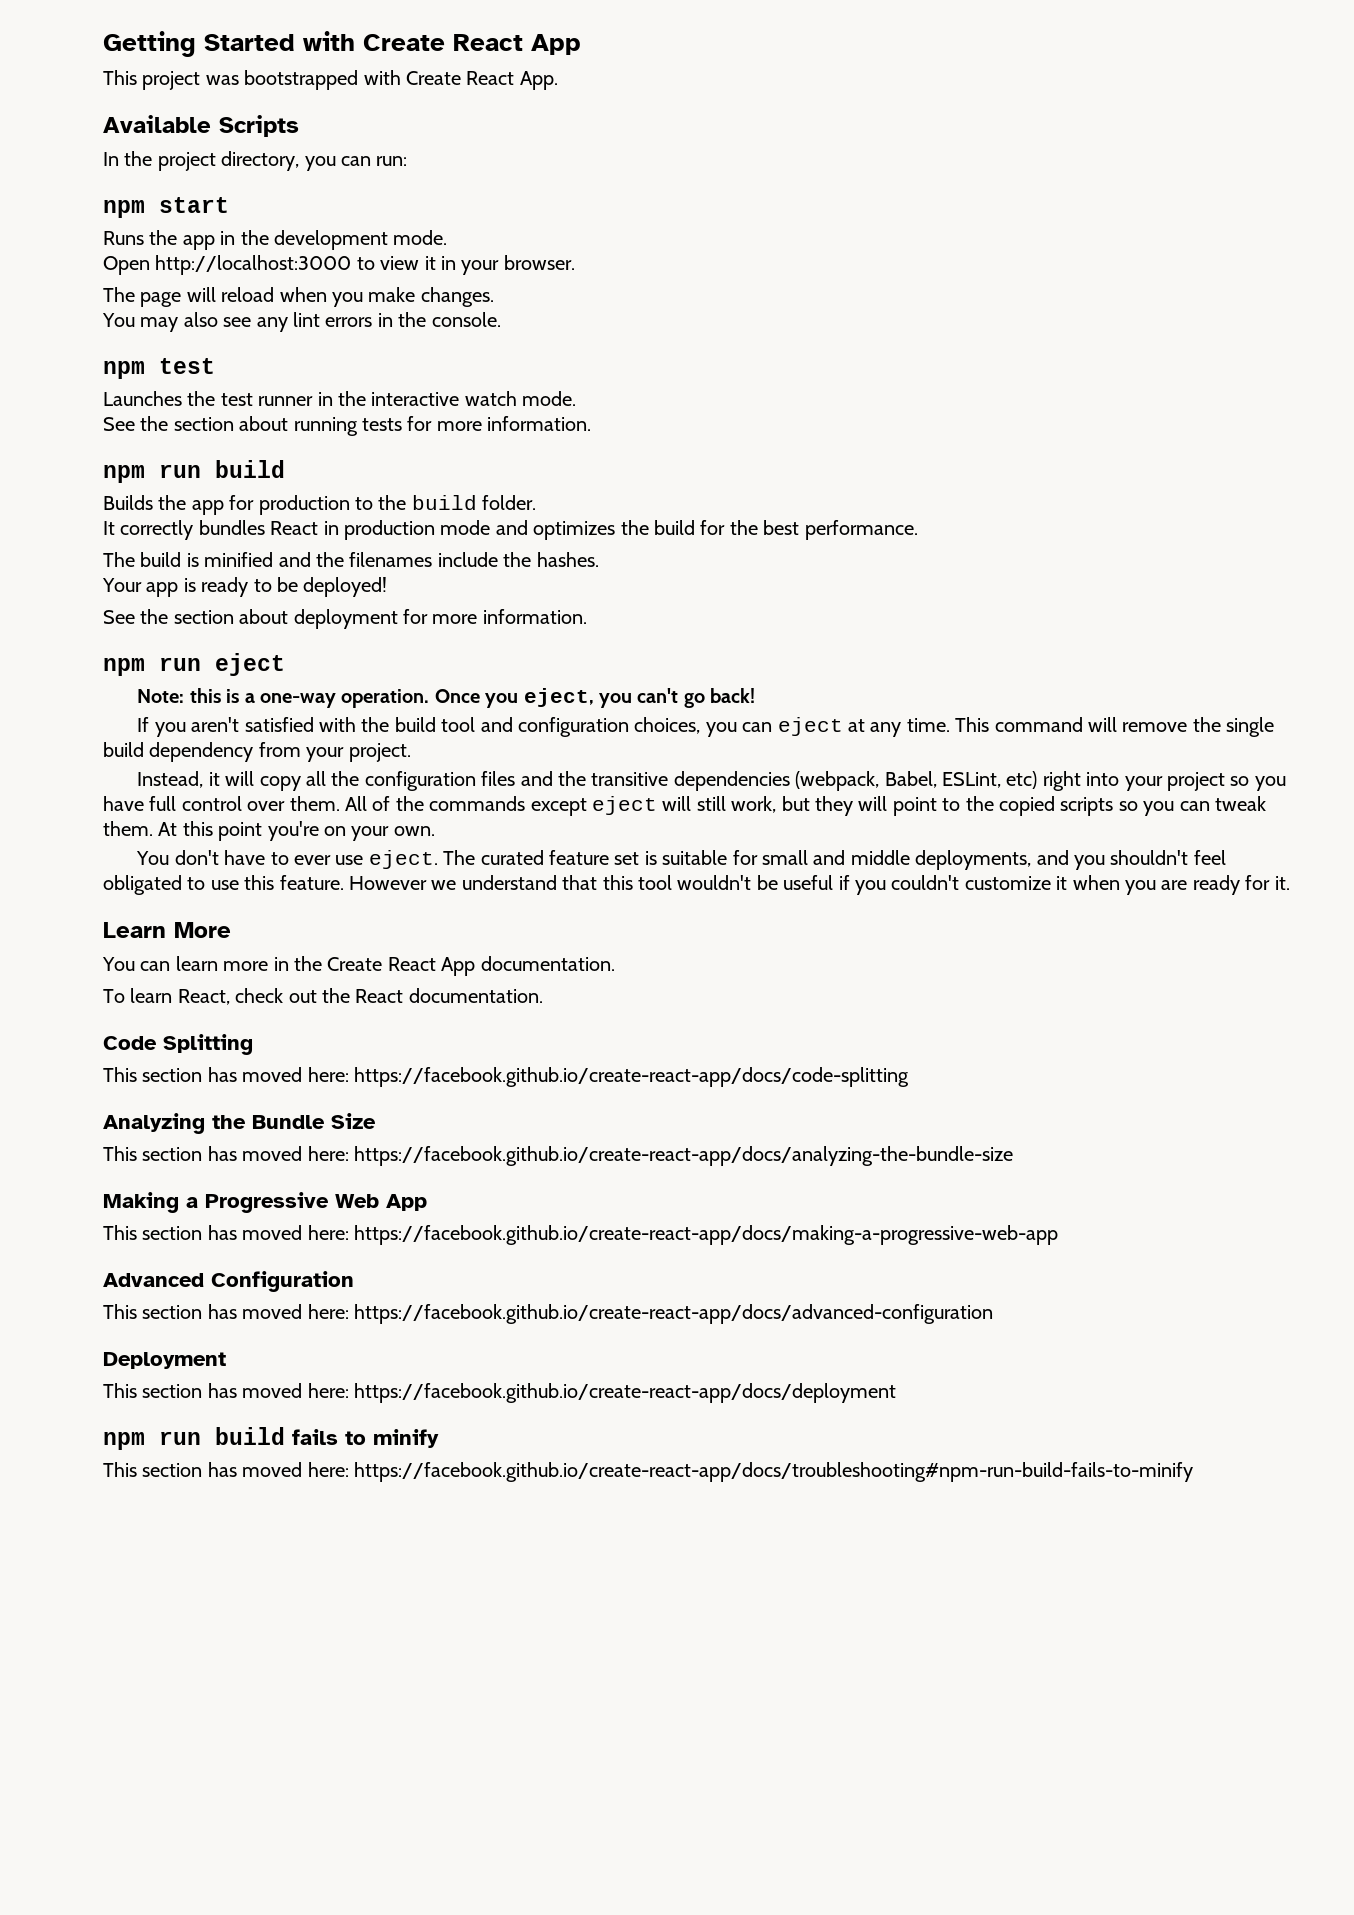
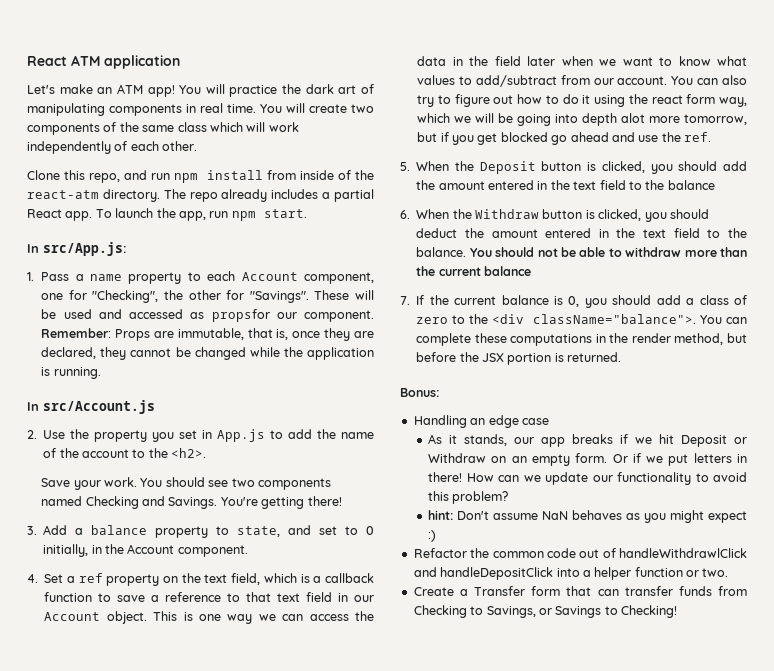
- Getting Started with Create React App
- This project was bootstrapped with Create React App.
- Available Scripts
- In the project directory, you can run:
- npm start
- Runs the app in the development mode.
- Open http://localhost:3000 to view it in your browser.
- The page will reload when you make changes.
- You may also see any lint errors in the console.
- npm test
- Launches the test runner in the interactive watch mode.
- See the section about running tests for more information.
- npm run build
- Builds the app for production to the build folder.
- It correctly bundles React in production mode and optimizes the build for the best performance.
- The build is minified and the filenames include the hashes.
- Your app is ready to be deployed!
- See the section about deployment for more information.
- npm run eject
- Note: this is a one-way operation. Once you eject, you can't go back!
- If you aren't satisfied with the build tool and configuration choices, you can eject at any time. This command will remove the single build dependency from your project.
- Instead, it will copy all the configuration files and the transitive dependencies (webpack, Babel, ESLint, etc) right into your project so you have full control over them. All of the commands except eject will still work, but they will point to the copied scripts so you can tweak them. At this point you're on your own.
- You don't have to ever use eject. The curated feature set is suitable for small and middle deployments, and you shouldn't feel obligated to use this feature. However we understand that this tool wouldn't be useful if you couldn't customize it when you are ready for it.
- Learn More
- You can learn more in the Create React App documentation.
- To learn React, check out the React documentation.
- Code Splitting
- This section has moved here: https://facebook.github.io/create-react-app/docs/code-splitting
- Analyzing the Bundle Size
- This section has moved here: https://facebook.github.io/create-react-app/docs/analyzing-the-bundle-size
- Making a Progressive Web App
- This section has moved here: https://facebook.github.io/create-react-app/docs/making-a-progressive-web-app
- Advanced Configuration
- This section has moved here: https://facebook.github.io/create-react-app/docs/advanced-configuration
- Deployment
- This section has moved here: https://facebook.github.io/create-react-app/docs/deployment
- npm run build fails to minify
- This section has moved here: https://facebook.github.io/create-react-app/docs/troubleshooting#npm-run-build-fails-to-minify
+ React ATM application
+ Let's make an ATM app! You will practice the dark art of manipulating components in real time. You will create two components of the same class which will work independently of each other.
+ Clone this repo, and run npm install from inside of the react-atm directory. The repo already includes a partial React app. To launch the app, run npm start.
+ In src/App.js:
+ 1. Pass a name property to each Account component, one for "Checking", the other for "Savings". These will be used and accessed as propsfor our component. Remember: Props are immutable, that is, once they are declared, they cannot be changed while the application is running.
+ In src/Account.js
+ 2. Use the property you set in App.js to add the name of the account to the <h2>.
+ Save your work. You should see two components named Checking and Savings. You're getting there!
+ 3. Add a balance property to state, and set to 0 initially, in the Account component.
+ 4. Set a ref property on the text field, which is a callback function to save a reference to that text field in our Account object. This is one way we can access the data in the field later when we want to know what values to add/subtract from our account. You can also try to figure out how to do it using the react form way, which we will be going into depth alot more tomorrow, but if you get blocked go ahead and use the ref.
+ 5. When the Deposit button is clicked, you should add the amount entered in the text field to the balance
+ 6. When the Withdraw button is clicked, you should deduct the amount entered in the text field to the balance. You should not be able to withdraw more than the current balance
+ 7. If the current balance is 0, you should add a class of zero to the <div className="balance">. You can complete these computations in the render method, but before the JSX portion is returned.
+ Bonus:
+ Handling an edge case
+ As it stands, our app breaks if we hit Deposit or Withdraw on an empty form. Or if we put letters in there! How can we update our functionality to avoid this problem?
+ hint: Don't assume NaN behaves as you might expect :)
+ Refactor the common code out of handleWithdrawlClick and handleDepositClick into a helper function or two.
+ Create a Transfer form that can transfer funds from Checking to Savings, or Savings to Checking!

